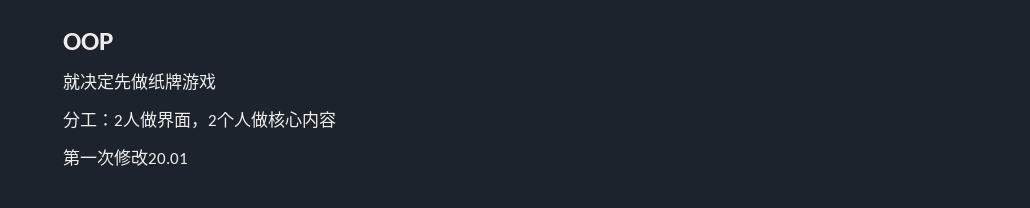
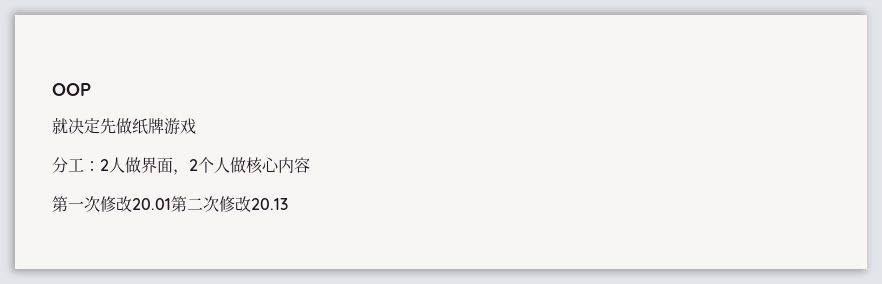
- 第一次修改20.01
+ 第一次修改20.01第二次修改20.13

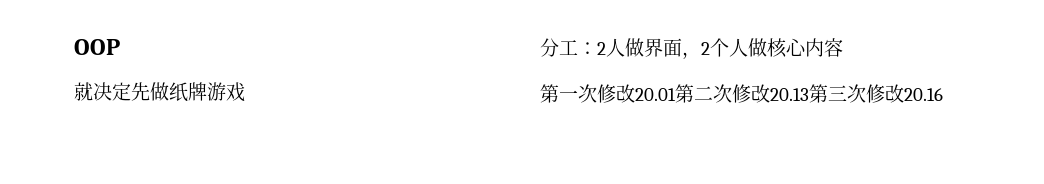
- 第一次修改20.01第二次修改20.13
+ 第一次修改20.01第二次修改20.13第三次修改20.16

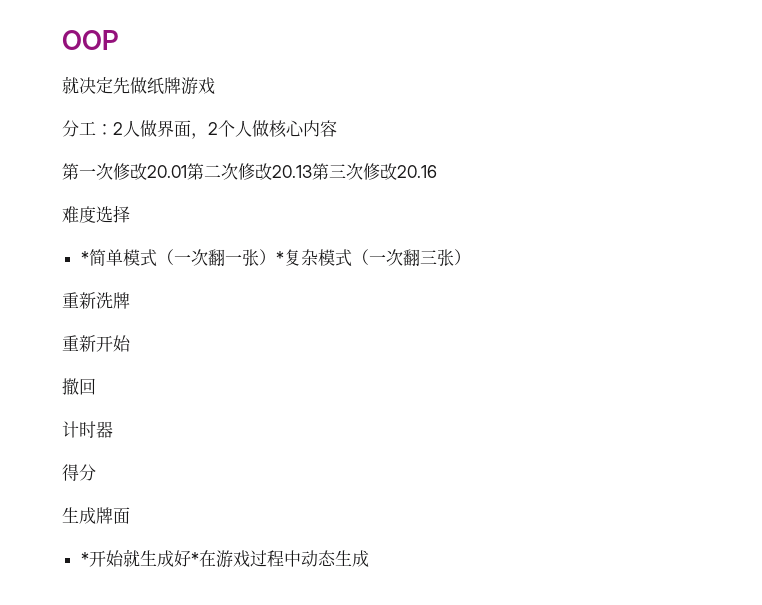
+ 难度选择
+ *简单模式（一次翻一张）*复杂模式（一次翻三张）
+ 重新洗牌
+ 重新开始
+ 撤回
+ 计时器
+ 得分
+ 生成牌面
+ *开始就生成好*在游戏过程中动态生成

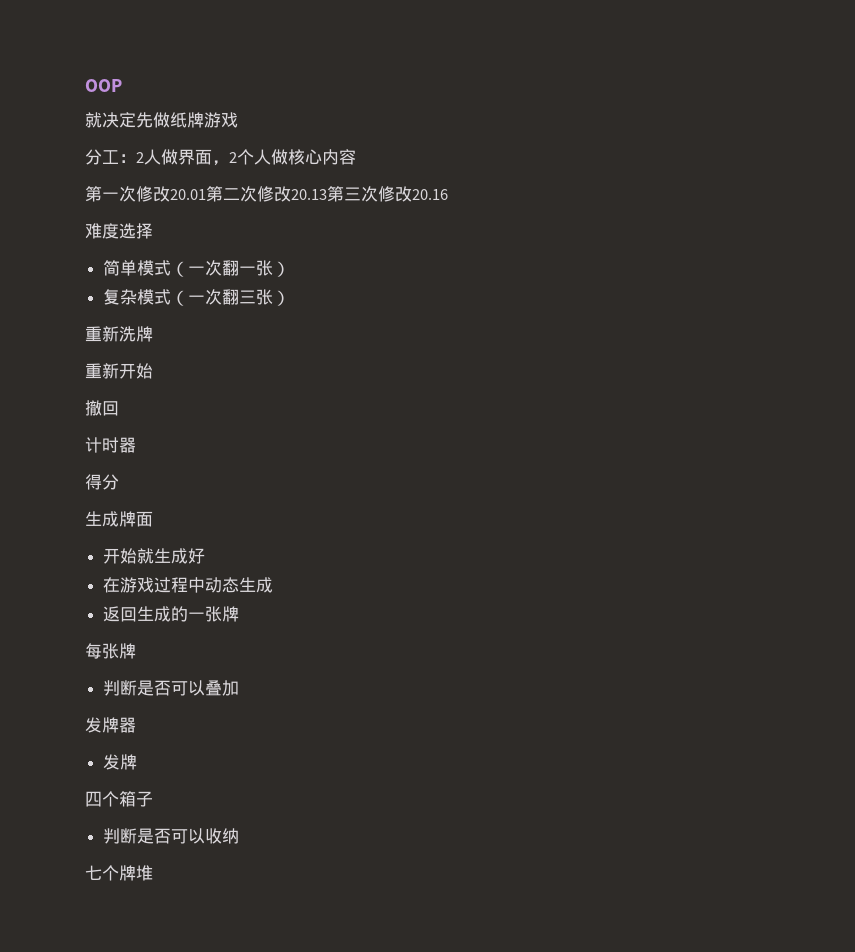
- *简单模式（一次翻一张）*复杂模式（一次翻三张）
+ 简单模式（一次翻一张）
+ 复杂模式（一次翻三张）
- *开始就生成好*在游戏过程中动态生成
+ 开始就生成好
+ 在游戏过程中动态生成
+ 返回生成的一张牌
+ 每张牌
+ 判断是否可以叠加
+ 发牌器
+ 发牌
+ 四个箱子
+ 判断是否可以收纳
+ 七个牌堆

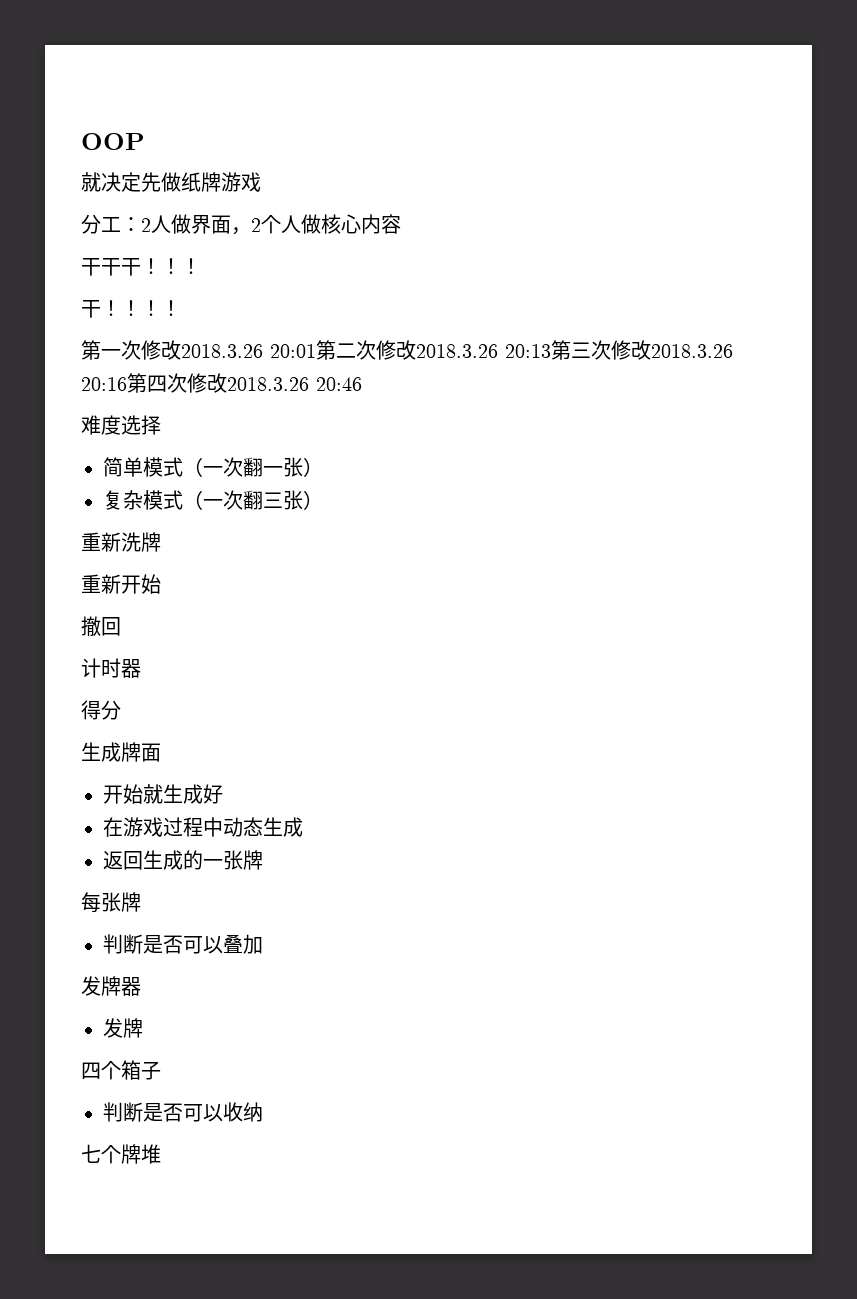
+ 干干干！！！
+ 干！！！！
- 第一次修改20.01第二次修改20.13第三次修改20.16
+ 第一次修改2018.3.26 20:01第二次修改2018.3.26 20:13第三次修改2018.3.26 20:16第四次修改2018.3.26 20:46

